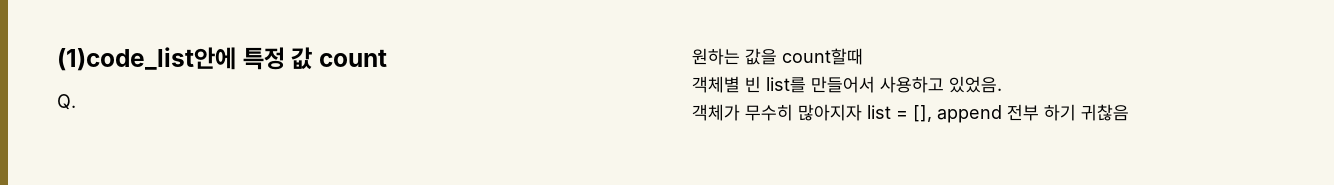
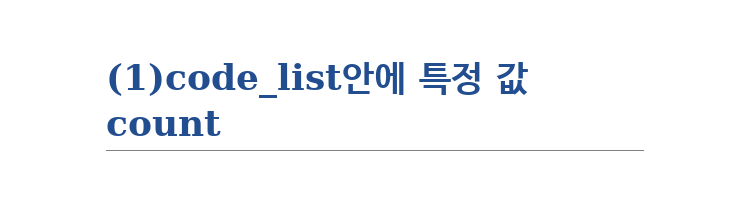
- Q.
- 원하는 값을 count할때
- 객체별 빈 list를 만들어서 사용하고 있었음.
- 객체가 무수히 많아지자 list = [], append 전부 하기 귀찮음

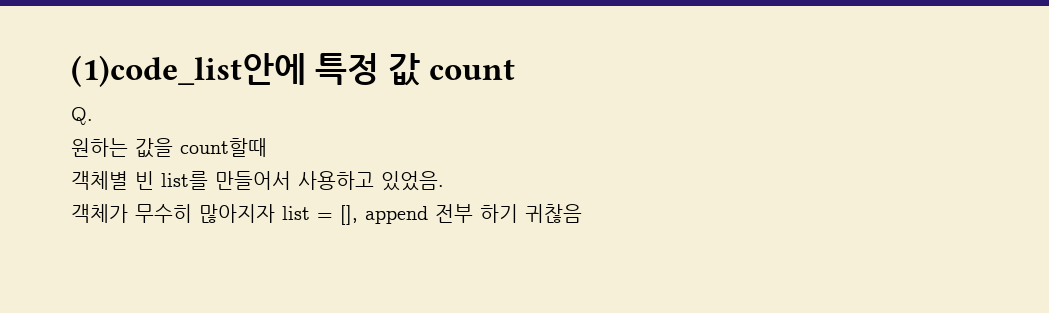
+ Q.
+ 원하는 값을 count할때
+ 객체별 빈 list를 만들어서 사용하고 있었음.
+ 객체가 무수히 많아지자 list = [], append 전부 하기 귀찮음

